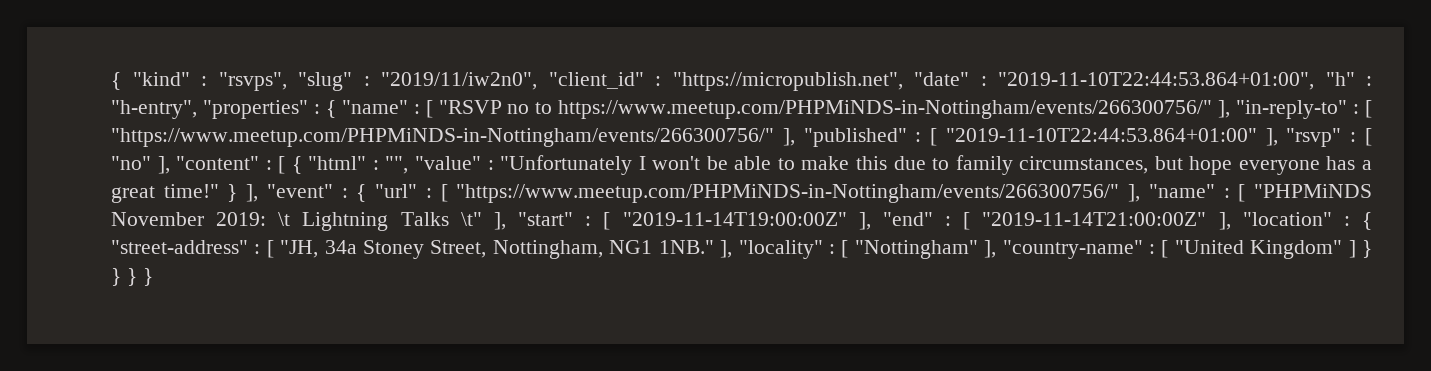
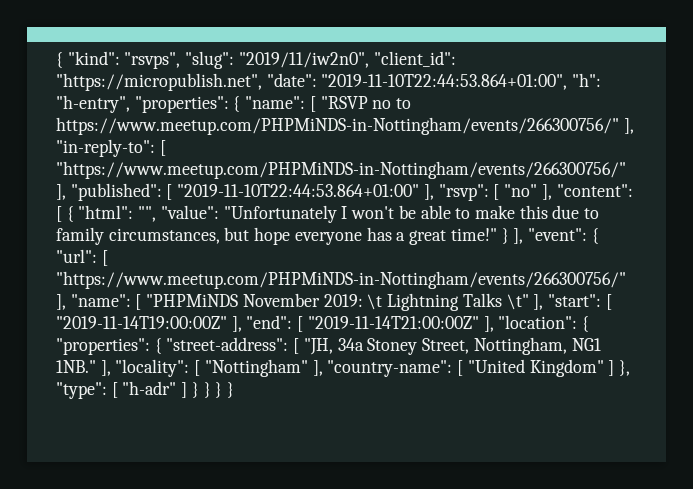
- { "kind" : "rsvps", "slug" : "2019/11/iw2n0", "client_id" : "https://micropublish.net", "date" : "2019-11-10T22:44:53.864+01:00", "h" : "h-entry", "properties" : { "name" : [ "RSVP no to https://www.meetup.com/PHPMiNDS-in-Nottingham/events/266300756/" ], "in-reply-to" : [ "https://www.meetup.com/PHPMiNDS-in-Nottingham/events/266300756/" ], "published" : [ "2019-11-10T22:44:53.864+01:00" ], "rsvp" : [ "no" ], "content" : [ { "html" : "", "value" : "Unfortunately I won't be able to make this due to family circumstances, but hope everyone has a great time!"
+ { "kind": "rsvps", "slug": "2019/11/iw2n0", "client_id": "https://micropublish.net", "date": "2019-11-10T22:44:53.864+01:00", "h": "h-entry", "properties": { "name": [ "RSVP no to https://www.meetup.com/PHPMiNDS-in-Nottingham/events/266300756/" ], "in-reply-to": [ "https://www.meetup.com/PHPMiNDS-in-Nottingham/events/266300756/" ], "published": [ "2019-11-10T22:44:53.864+01:00" ], "rsvp": [ "no" ], "content": [ { "html": "", "value": "Unfortunately I won't be able to make this due to family circumstances, but hope everyone has a great time!"
- } ], "event" : { "url" : [ "https://www.meetup.com/PHPMiNDS-in-Nottingham/events/266300756/" ], "name" : [ "PHPMiNDS November 2019: \t Lightning Talks \t" ], "start" : [ "2019-11-14T19:00:00Z" ], "end" : [ "2019-11-14T21:00:00Z" ], "location" : { "street-address" : [ "JH, 34a Stoney Street, Nottingham, NG1 1NB." ], "locality" : [ "Nottingham" ], "country-name" : [ "United Kingdom" ] } } } }
+ } ], "event": { "url": [ "https://www.meetup.com/PHPMiNDS-in-Nottingham/events/266300756/" ], "name": [ "PHPMiNDS November 2019: \t Lightning Talks \t" ], "start": [ "2019-11-14T19:00:00Z" ], "end": [ "2019-11-14T21:00:00Z" ], "location": { "properties": { "street-address": [ "JH, 34a Stoney Street, Nottingham, NG1 1NB." ], "locality": [ "Nottingham" ], "country-name": [ "United Kingdom" ] }, "type": [ "h-adr" ] } } } }

